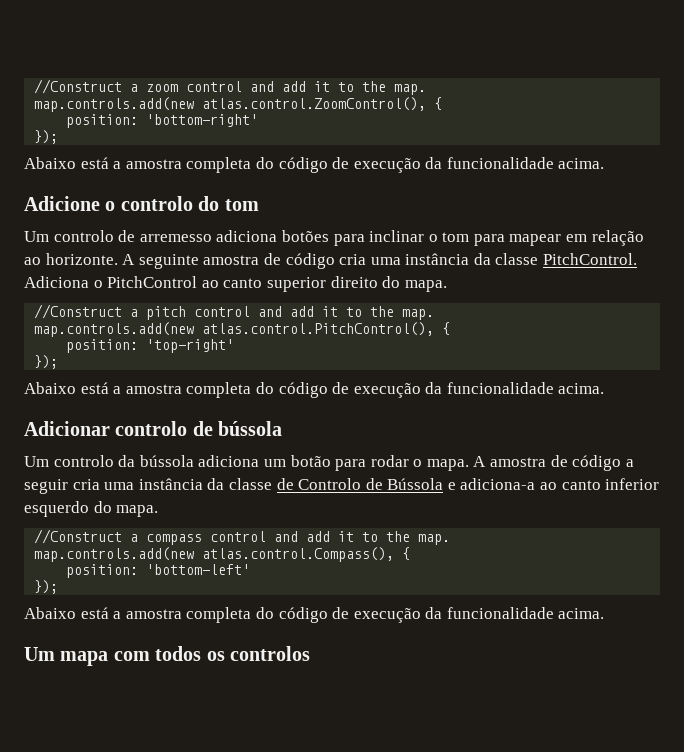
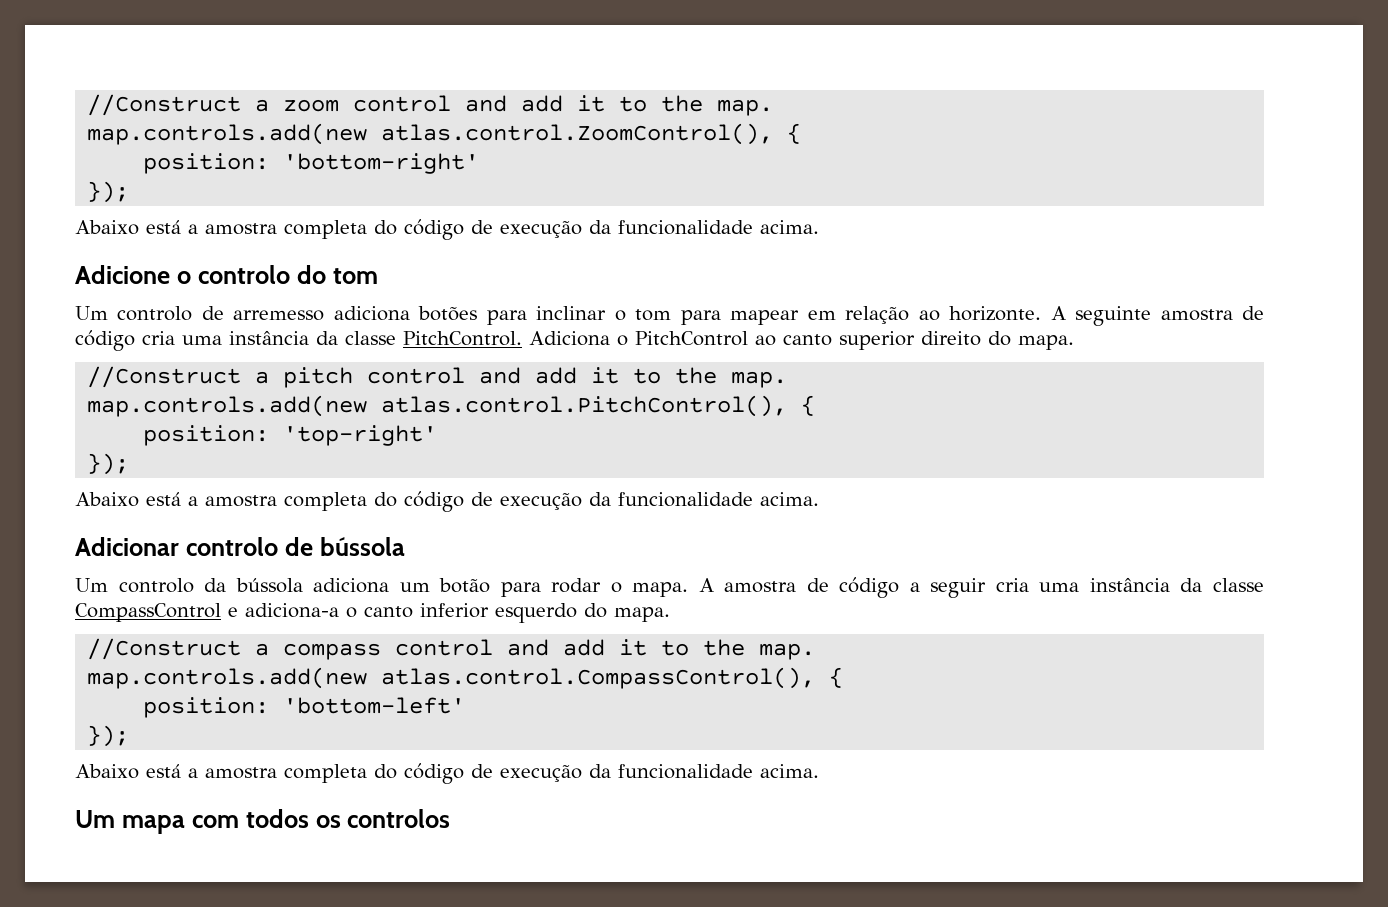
- A amostra de código a seguir cria uma instância da classe de Controlo de Bússola e adiciona-a ao canto inferior esquerdo do mapa.
+ A amostra de código a seguir cria uma instância da classe CompassControl e adiciona-a o canto inferior esquerdo do mapa.
- map.controls.add(new atlas.control.Compass(), {
+ map.controls.add(new atlas.control.CompassControl(), {

